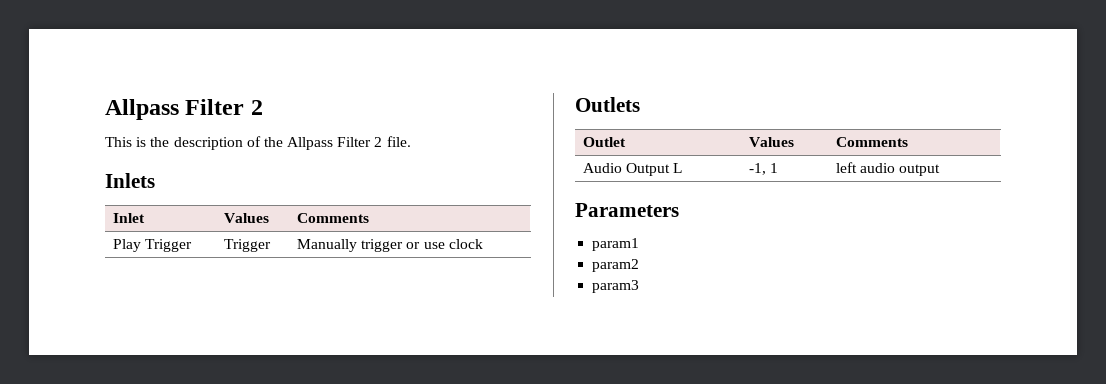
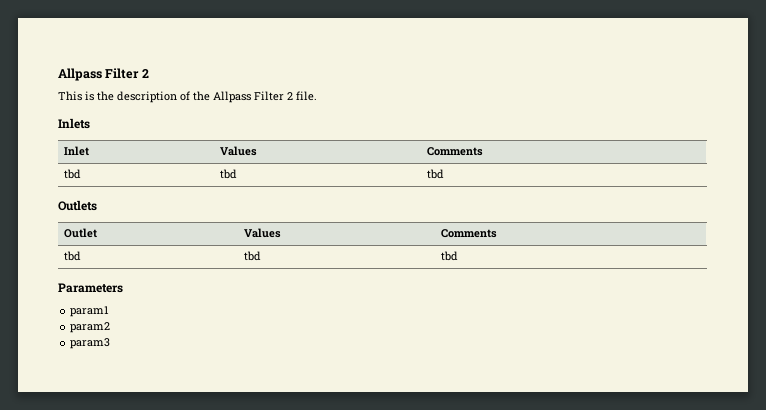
  Inlet | Values | Comments
- Play Trigger | Trigger | Manually trigger or use clock
+ tbd | tbd | tbd
  Outlets
  Outlet | Values | Comments
- Audio Output L | -1, 1 | left audio output
+ tbd | tbd | tbd

